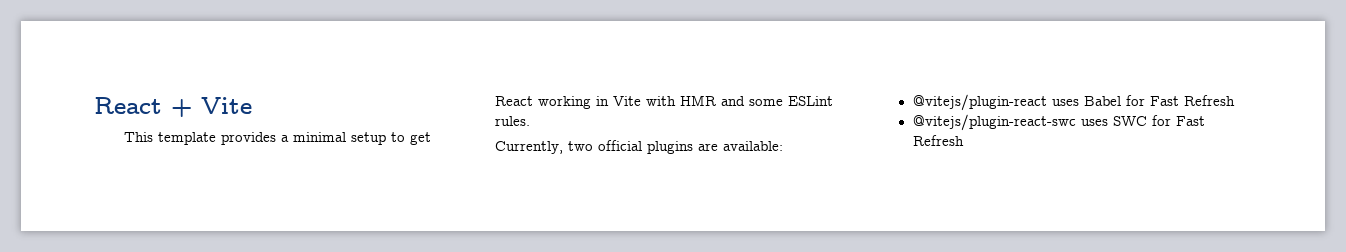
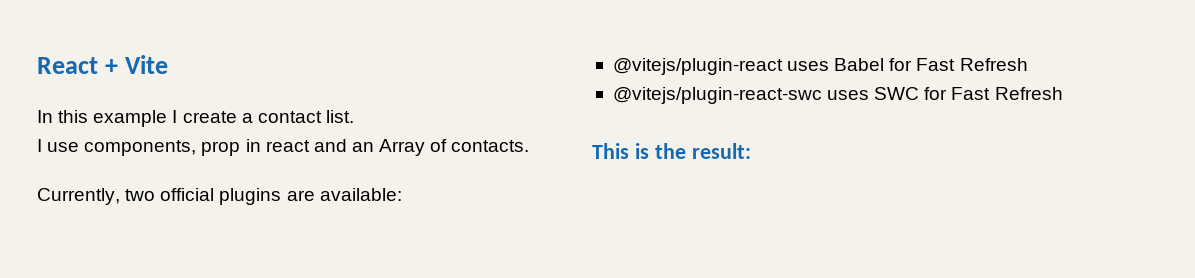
- This template provides a minimal setup to get React working in Vite with HMR and some ESLint rules.
+ In this example I create a contact list.
+ I use components, prop in react and an Array of contacts.
+ This is the result:

